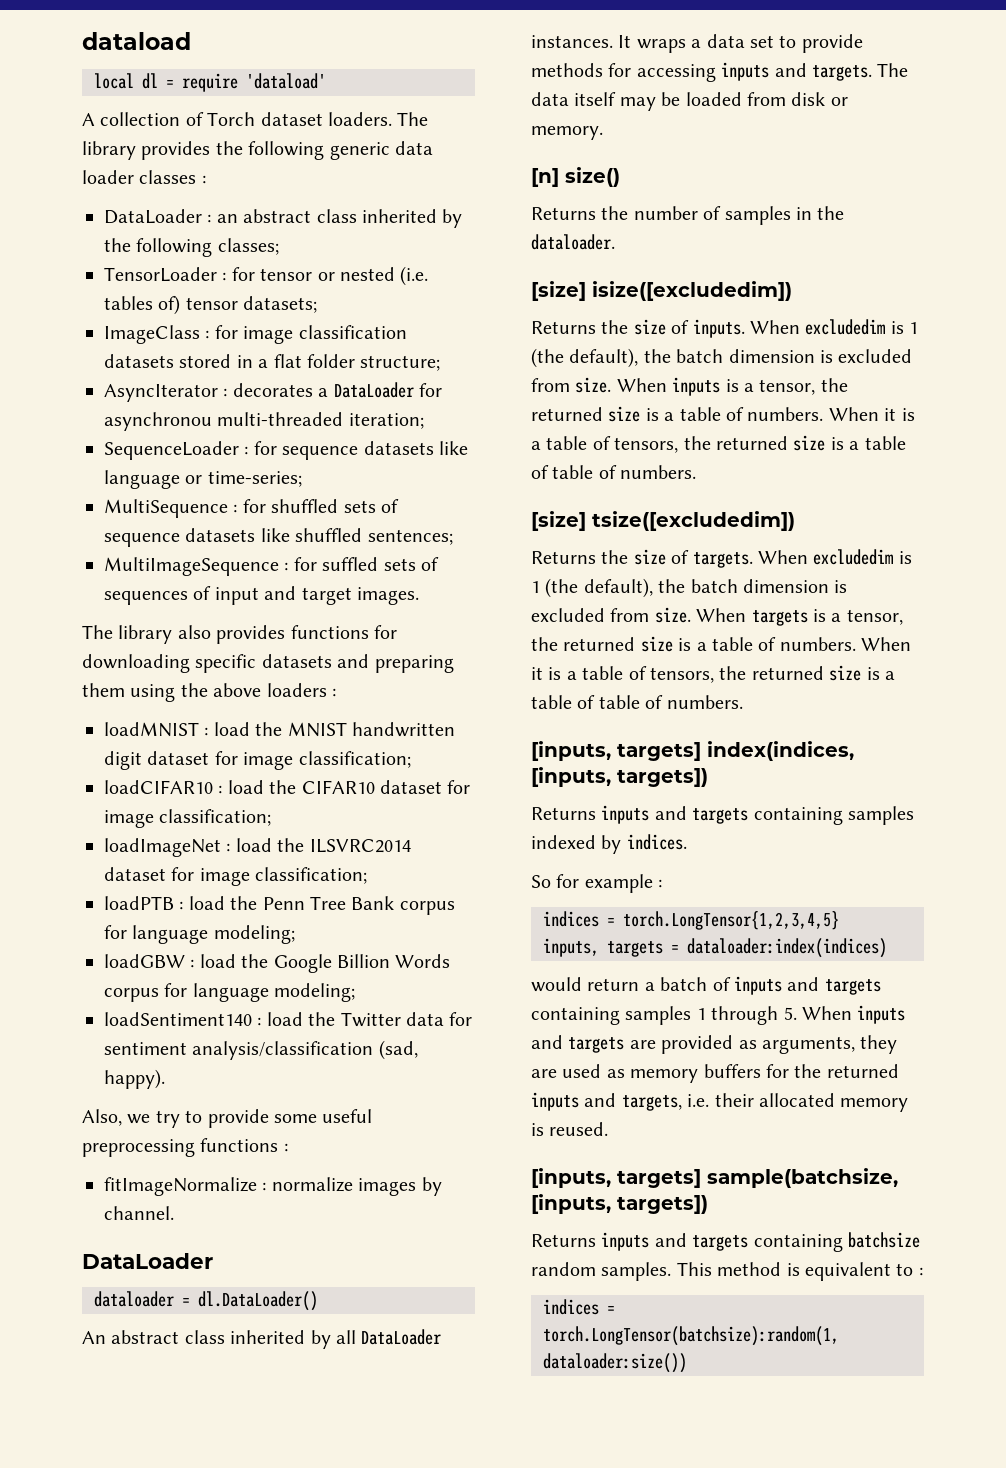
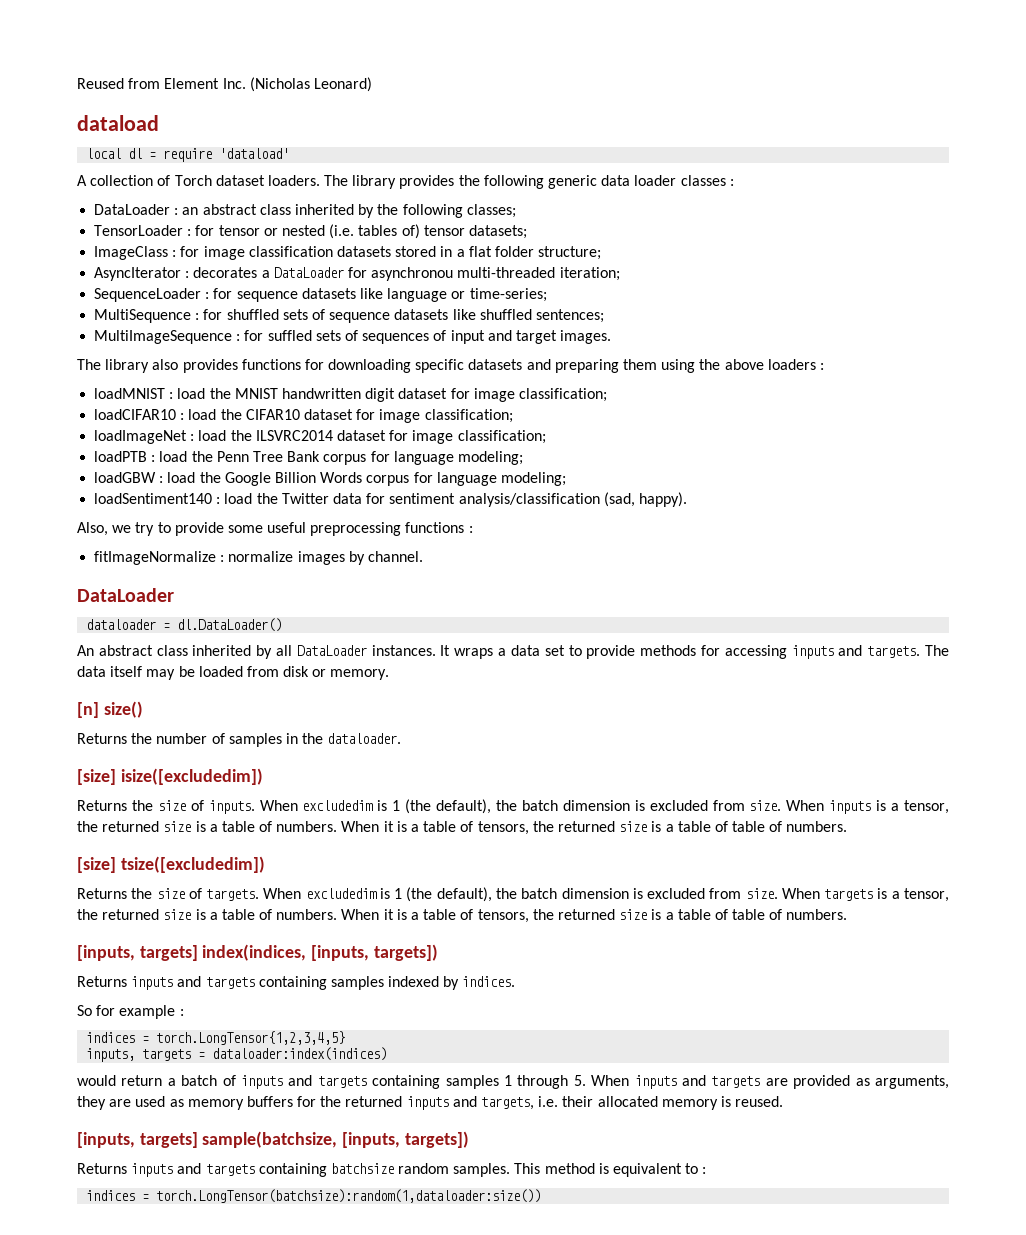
+ Reused from Element Inc. (Nicholas Leonard)

